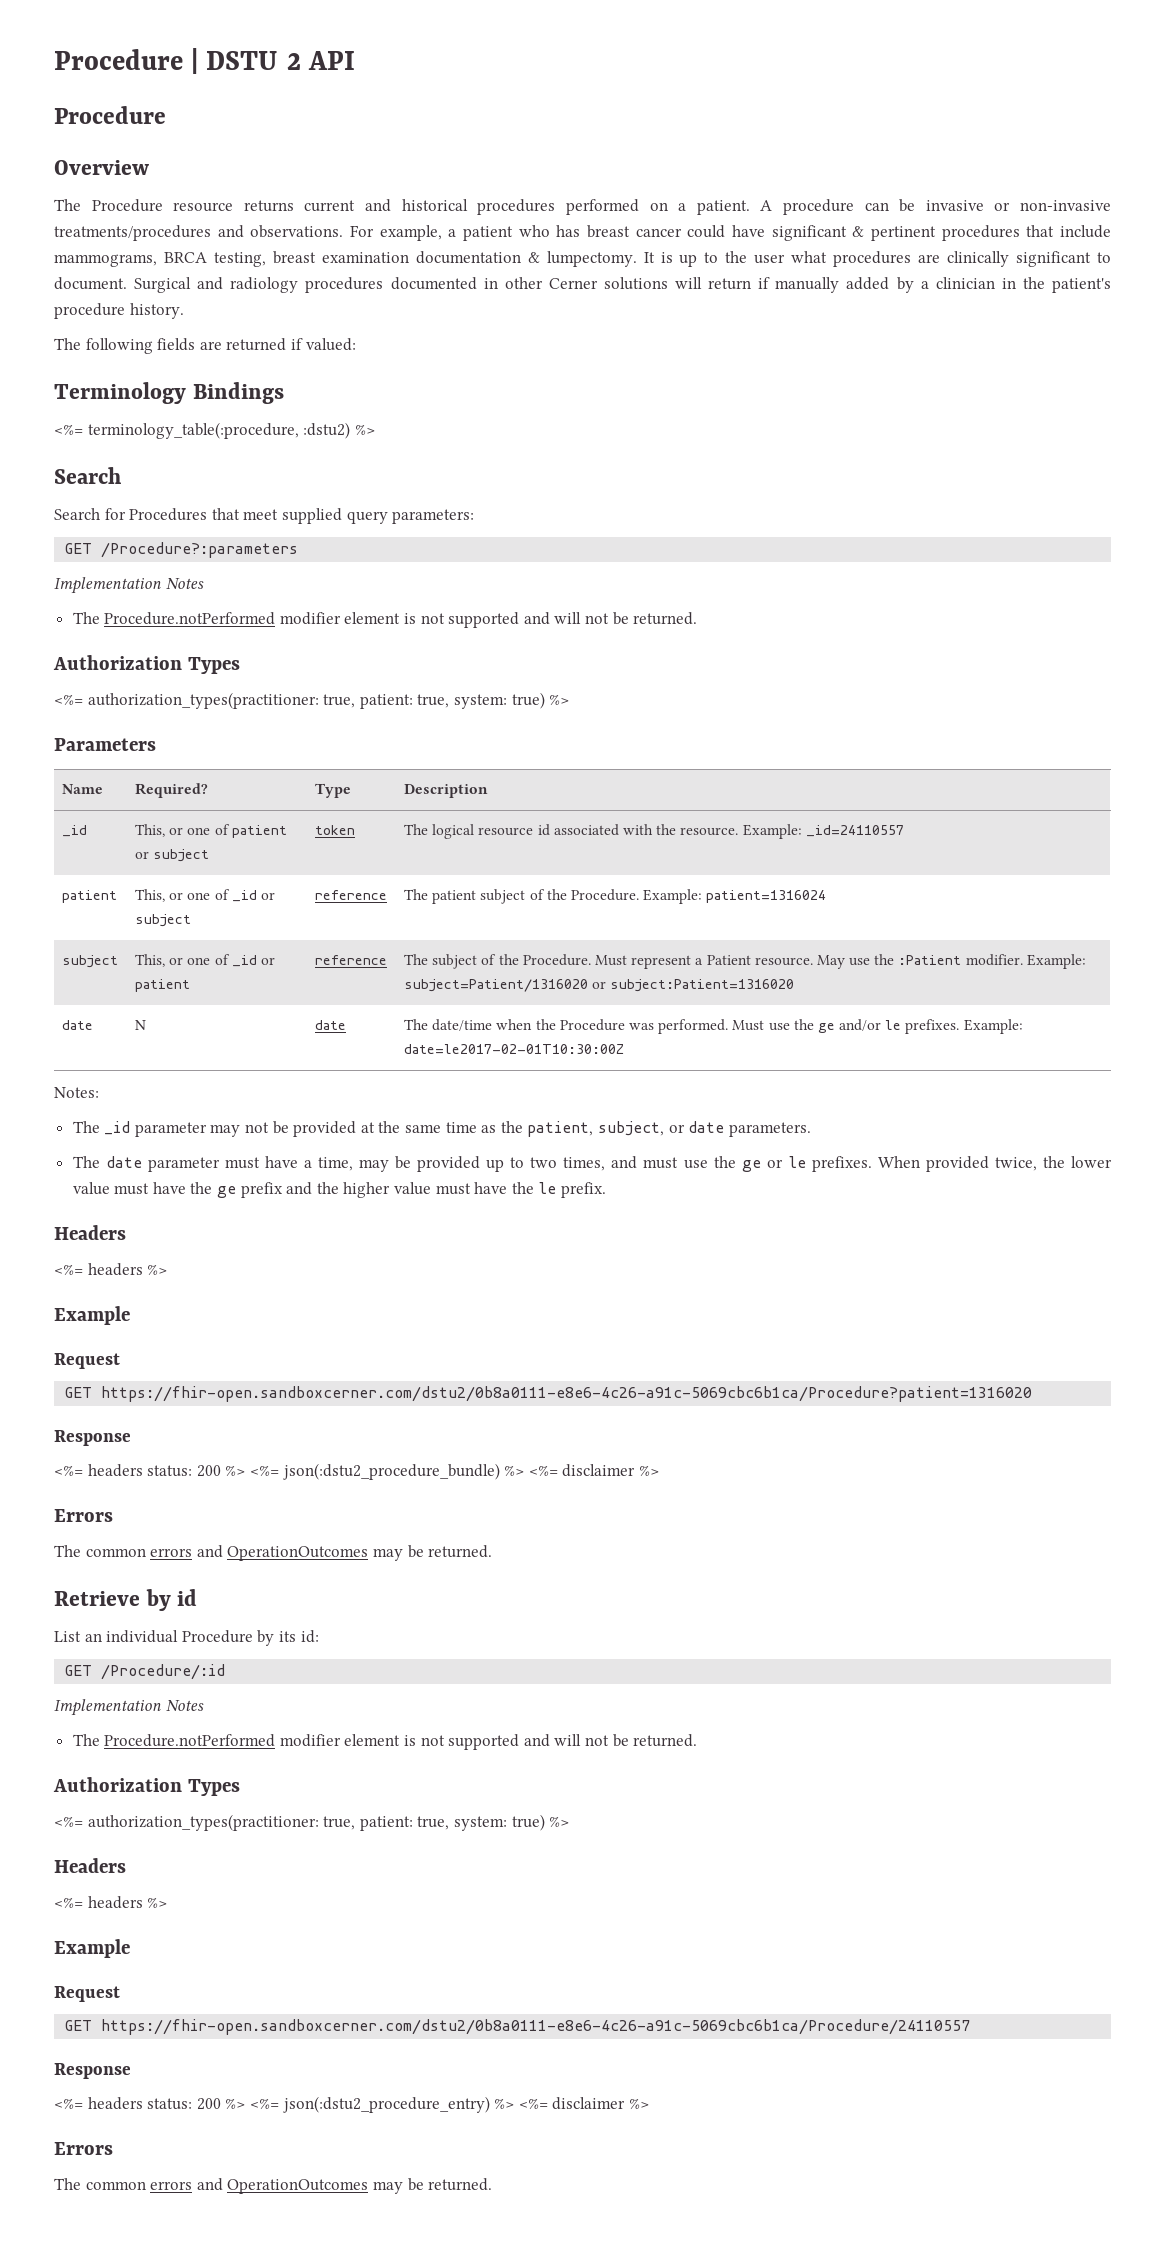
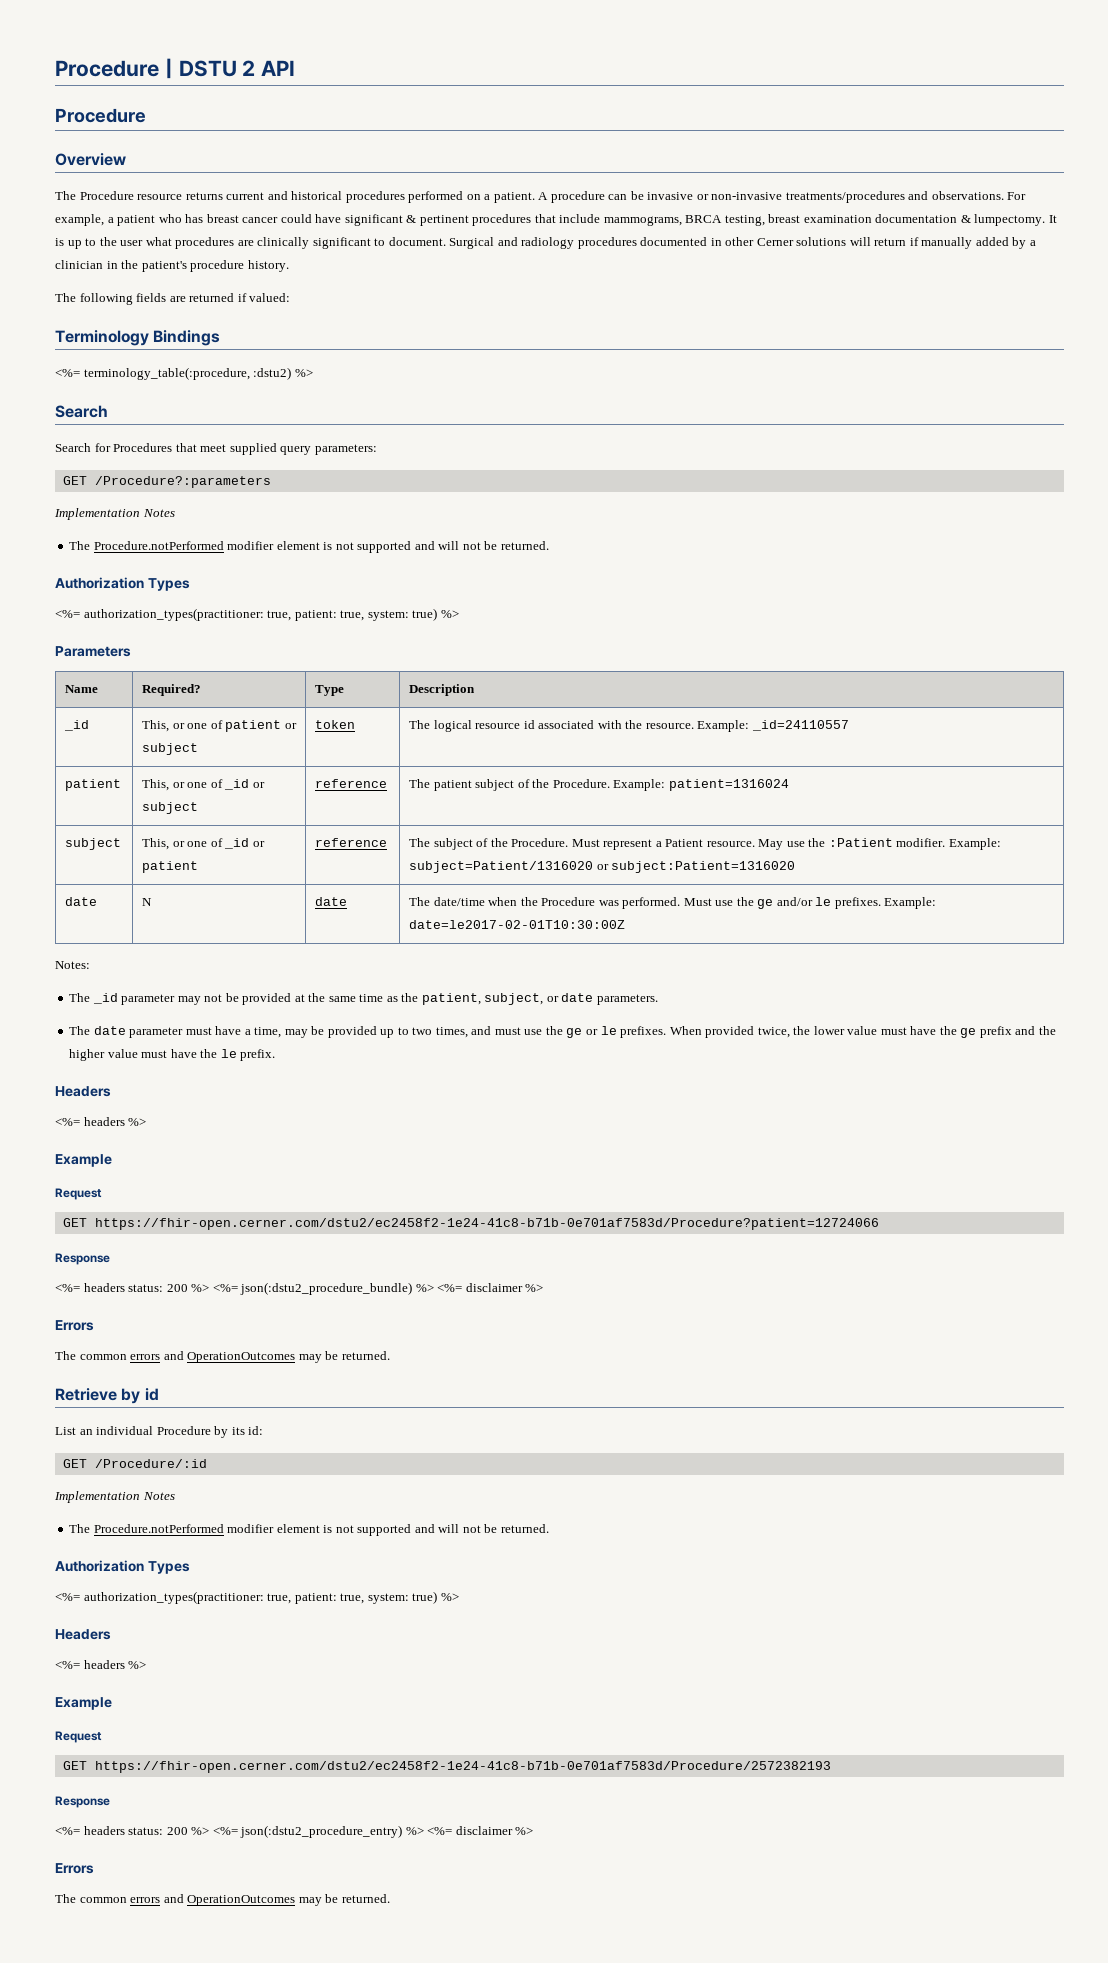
- GET https://fhir-open.sandboxcerner.com/dstu2/0b8a0111-e8e6-4c26-a91c-5069cbc6b1ca/Procedure?patient=1316020
+ GET https://fhir-open.cerner.com/dstu2/ec2458f2-1e24-41c8-b71b-0e701af7583d/Procedure?patient=12724066
- GET https://fhir-open.sandboxcerner.com/dstu2/0b8a0111-e8e6-4c26-a91c-5069cbc6b1ca/Procedure/24110557
+ GET https://fhir-open.cerner.com/dstu2/ec2458f2-1e24-41c8-b71b-0e701af7583d/Procedure/2572382193

